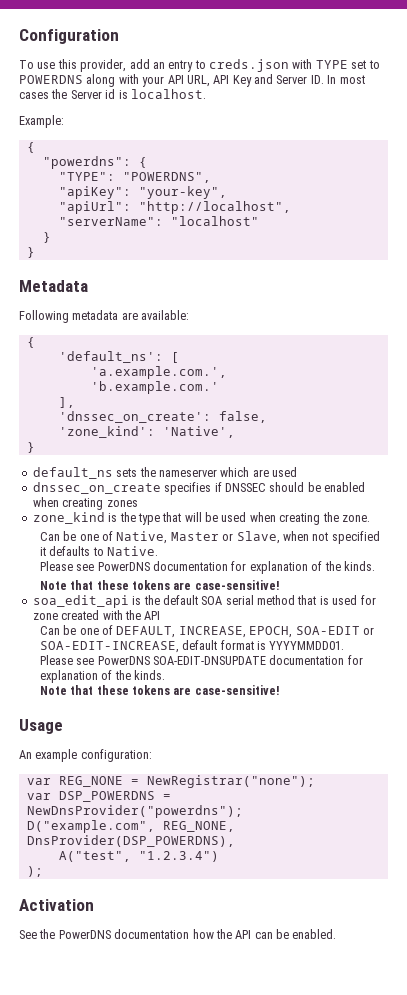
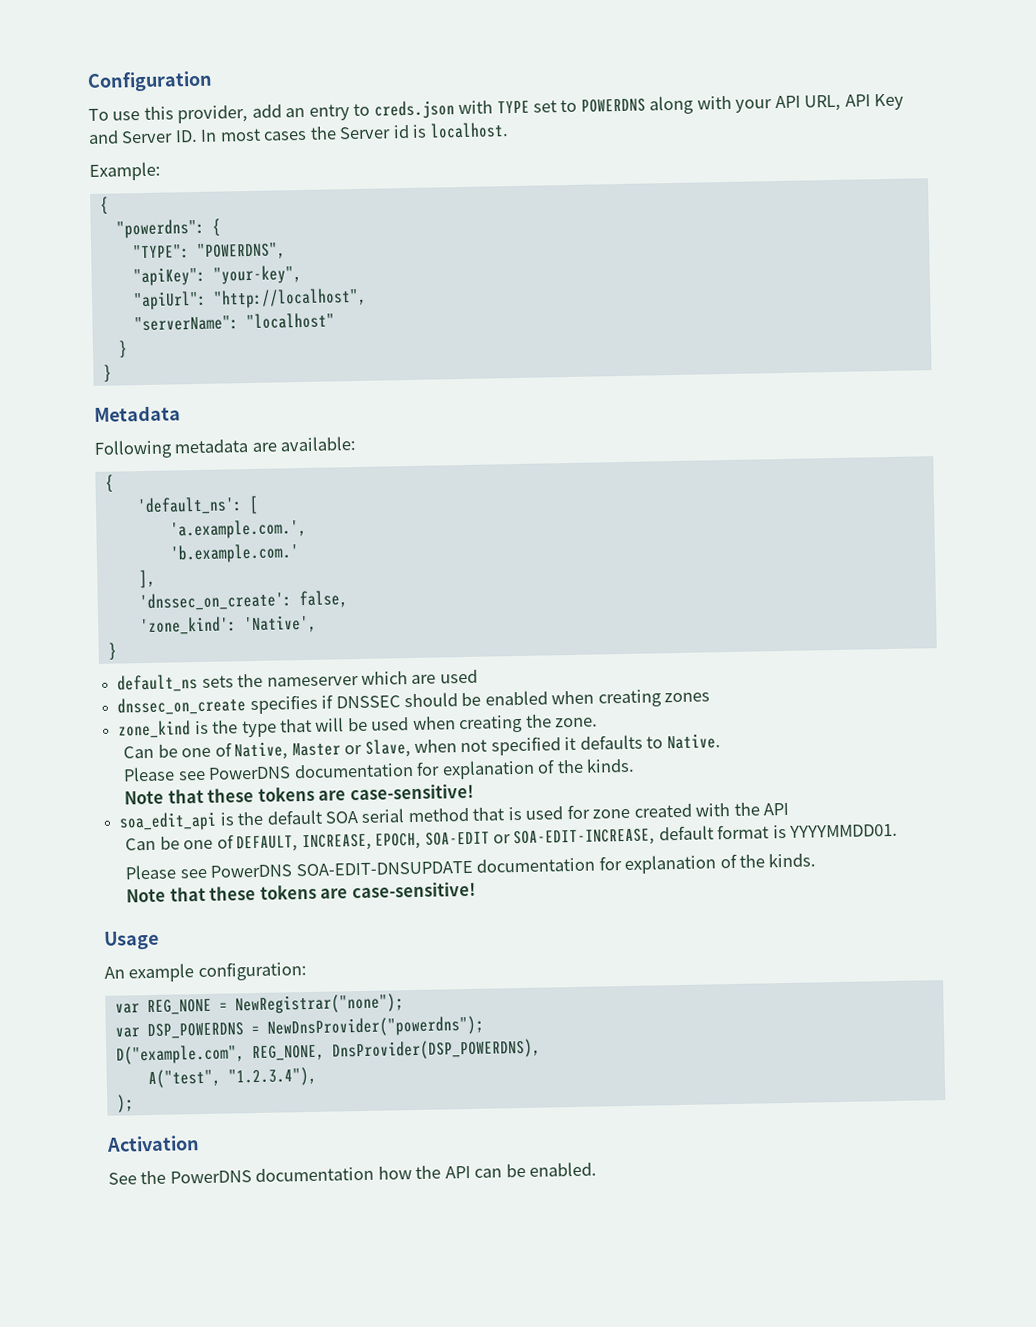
- A("test", "1.2.3.4")
+ A("test", "1.2.3.4"),

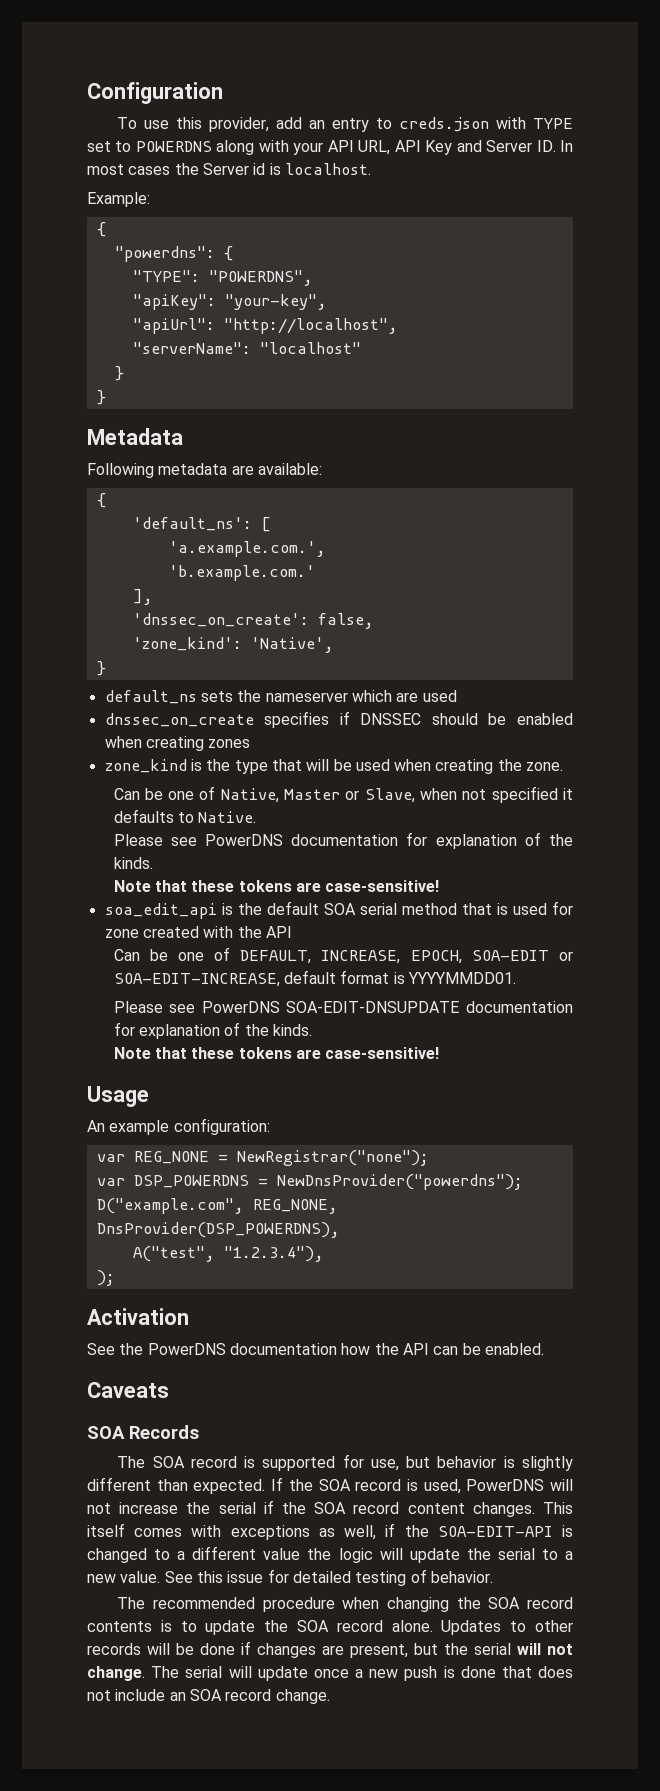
+ Caveats
+ SOA Records
+ The SOA record is supported for use, but behavior is slightly different than expected. If the SOA record is used, PowerDNS will not increase the serial if the SOA record content changes. This itself comes with exceptions as well, if the SOA-EDIT-API is changed to a different value the logic will update the serial to a new value. See this issue for detailed testing of behavior.
+ The recommended procedure when changing the SOA record contents is to update the SOA record alone. Updates to other records will be done if changes are present, but the serial will not change. The serial will update once a new push is done that does not include an SOA record change.

